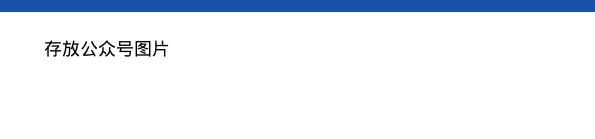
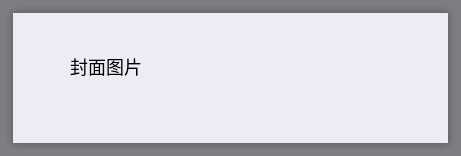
- 存放公众号图片
+ 封面图片

